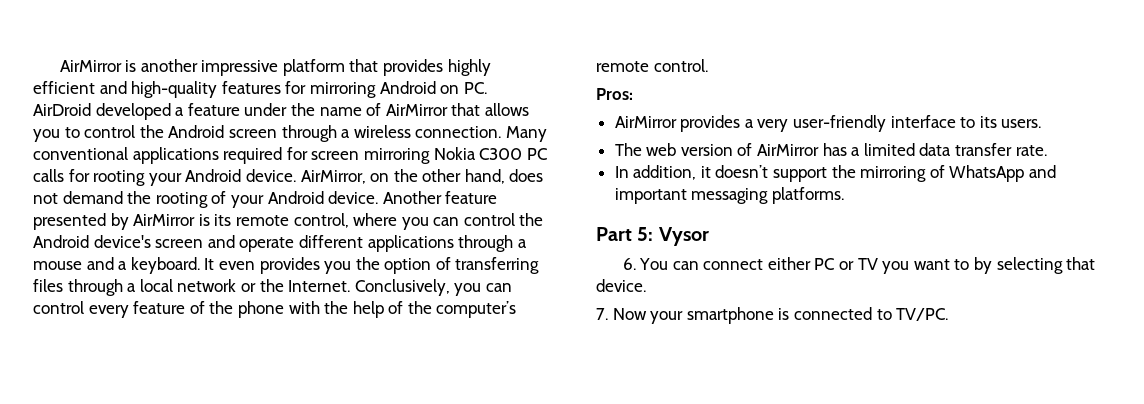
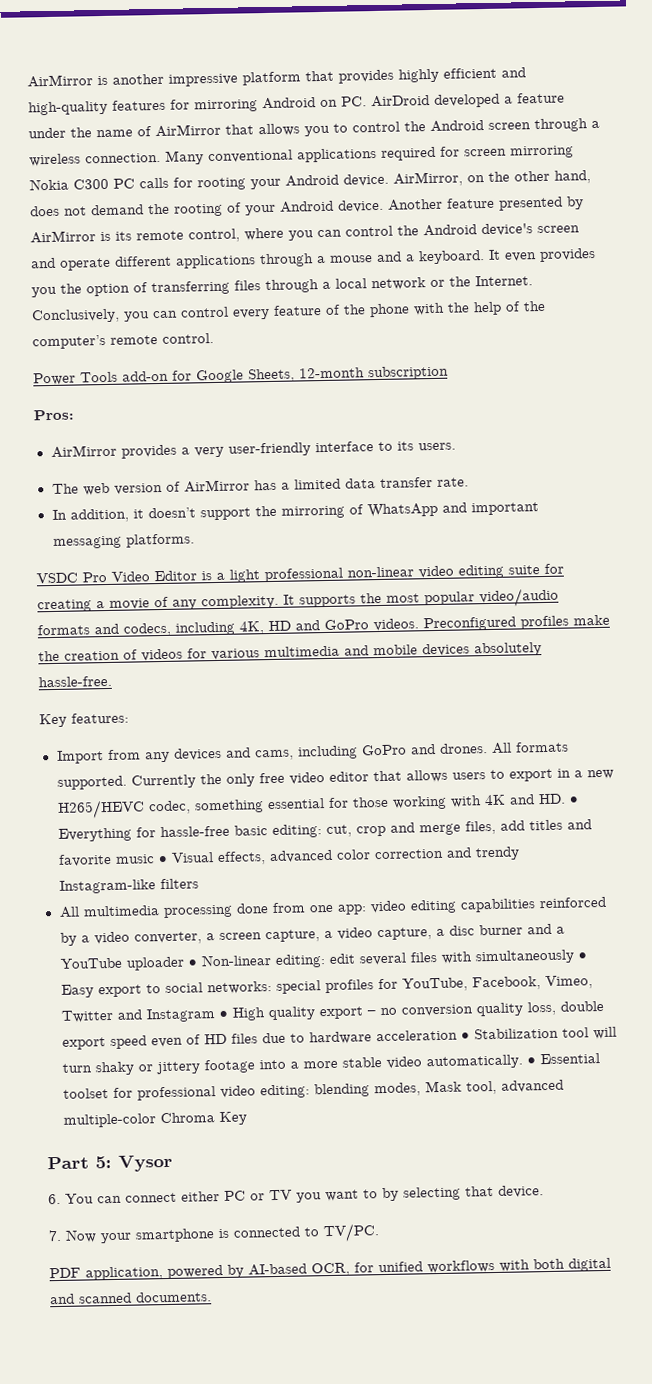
+ Power Tools add-on for Google Sheets, 12-month subscription
+ VSDC Pro Video Editor is a light professional non-linear video editing suite for creating a movie of any complexity. It supports the most popular video/audio formats and codecs, including 4K, HD and GoPro videos. Preconfigured profiles make the creation of videos for various multimedia and mobile devices absolutely hassle-free.
+ Key features:
+ Import from any devices and cams, including GoPro and drones. All formats supported. Сurrently the only free video editor that allows users to export in a new H265/HEVC codec, something essential for those working with 4K and HD. • Everything for hassle-free basic editing: cut, crop and merge files, add titles and favorite music • Visual effects, advanced color correction and trendy Instagram-like filters
+ All multimedia processing done from one app: video editing capabilities reinforced by a video converter, a screen capture, a video capture, a disc burner and a YouTube uploader • Non-linear editing: edit several files with simultaneously • Easy export to social networks: special profiles for YouTube, Facebook, Vimeo, Twitter and Instagram • High quality export – no conversion quality loss, double export speed even of HD files due to hardware acceleration • Stabilization tool will turn shaky or jittery footage into a more stable video automatically. • Essential toolset for professional video editing: blending modes, Mask tool, advanced multiple-color Chroma Key
+ PDF application, powered by AI-based OCR, for unified workflows with both digital and scanned documents.

